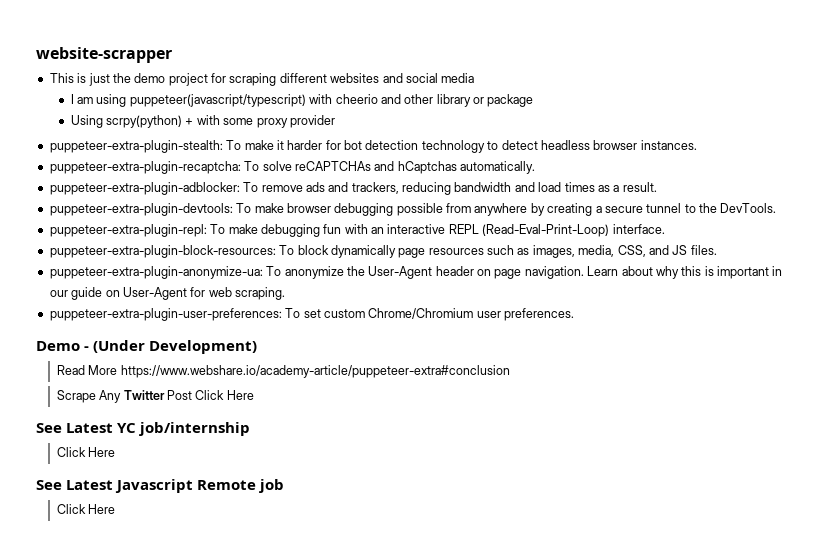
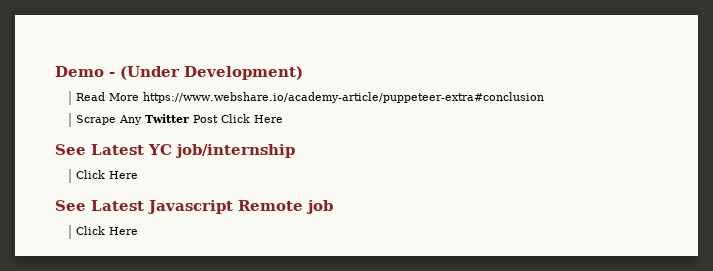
- website-scrapper
- This is just the demo project for scraping different websites and social media
- I am using puppeteer(javascript/typescript) with cheerio and other library or package
- Using scrpy(python) + with some proxy provider
- puppeteer-extra-plugin-stealth: To make it harder for bot detection technology to detect headless browser instances.
- puppeteer-extra-plugin-recaptcha: To solve reCAPTCHAs and hCaptchas automatically.
- puppeteer-extra-plugin-adblocker: To remove ads and trackers, reducing bandwidth and load times as a result.
- puppeteer-extra-plugin-devtools: To make browser debugging possible from anywhere by creating a secure tunnel to the DevTools.
- puppeteer-extra-plugin-repl: To make debugging fun with an interactive REPL (Read-Eval-Print-Loop) interface.
- puppeteer-extra-plugin-block-resources: To block dynamically page resources such as images, media, CSS, and JS files.
- puppeteer-extra-plugin-anonymize-ua: To anonymize the User-Agent header on page navigation. Learn about why this is important in our guide on User-Agent for web scraping.
- puppeteer-extra-plugin-user-preferences: To set custom Chrome/Chromium user preferences.

